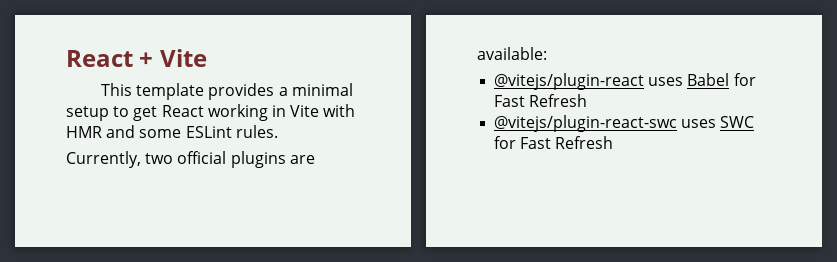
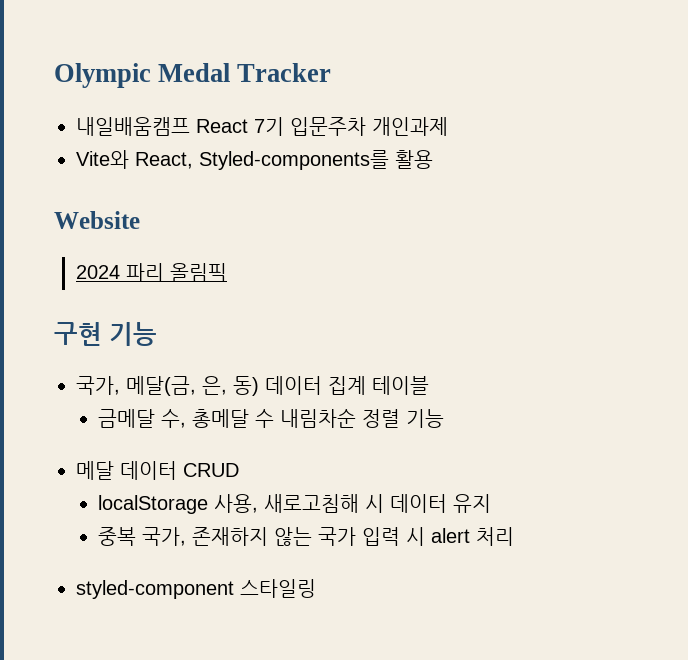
- React + Vite
- This template provides a minimal setup to get React working in Vite with HMR and some ESLint rules.
- Currently, two official plugins are available:
- @vitejs/plugin-react uses Babel for Fast Refresh
- @vitejs/plugin-react-swc uses SWC for Fast Refresh
+ Olympic Medal Tracker
+ 내일배움캠프 React 7기 입문주차 개인과제
+ Vite와 React, Styled-components를 활용
+ Website
+ 2024 파리 올림픽
+ 구현 기능
+ 국가, 메달(금, 은, 동) 데이터 집계 테이블
+ 금메달 수, 총메달 수 내림차순 정렬 기능
+ 메달 데이터 CRUD
+ localStorage 사용, 새로고침해 시 데이터 유지
+ 중복 국가, 존재하지 않는 국가 입력 시 alert 처리
+ styled-component 스타일링

